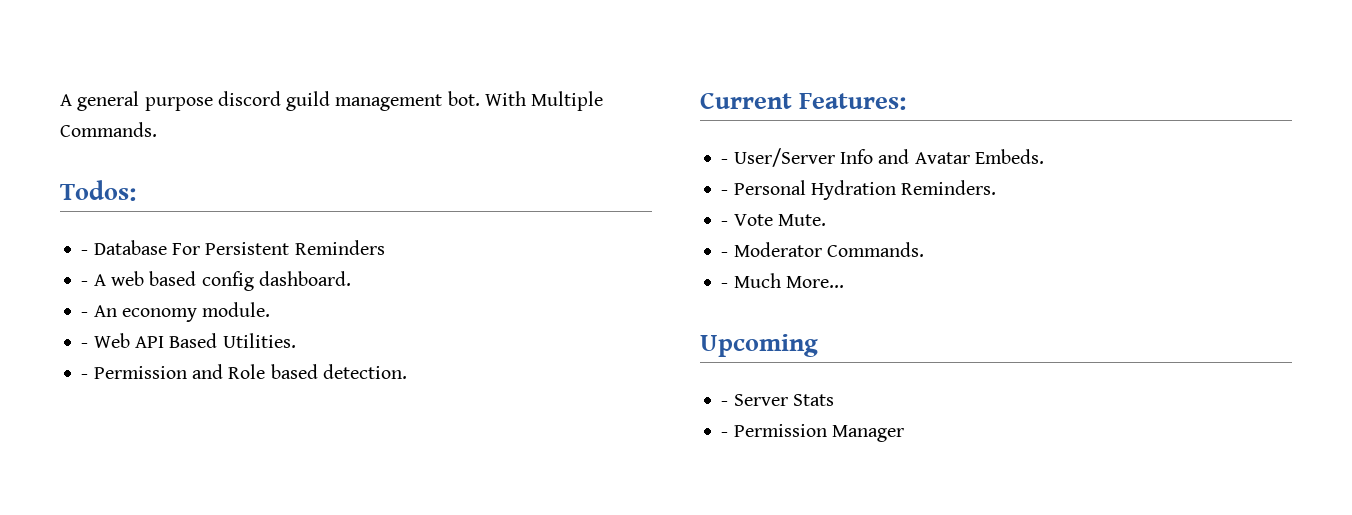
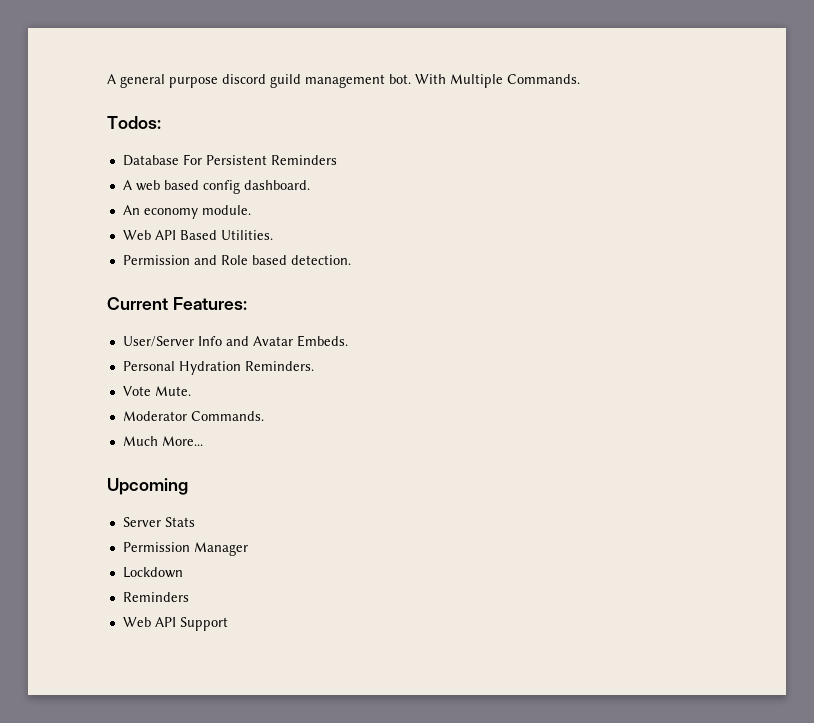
- - Database For Persistent Reminders
+ Database For Persistent Reminders
- - A web based config dashboard.
+ A web based config dashboard.
- - An economy module.
+ An economy module.
- - Web API Based Utilities.
+ Web API Based Utilities.
- - Permission and Role based detection.
+ Permission and Role based detection.
- - User/Server Info and Avatar Embeds.
+ User/Server Info and Avatar Embeds.
- - Personal Hydration Reminders.
+ Personal Hydration Reminders.
- - Vote Mute.
+ Vote Mute.
- - Moderator Commands.
+ Moderator Commands.
- - Much More...
+ Much More...
- - Server Stats
+ Server Stats
- - Permission Manager
+ Permission Manager
+ Lockdown
+ Reminders
+ Web API Support

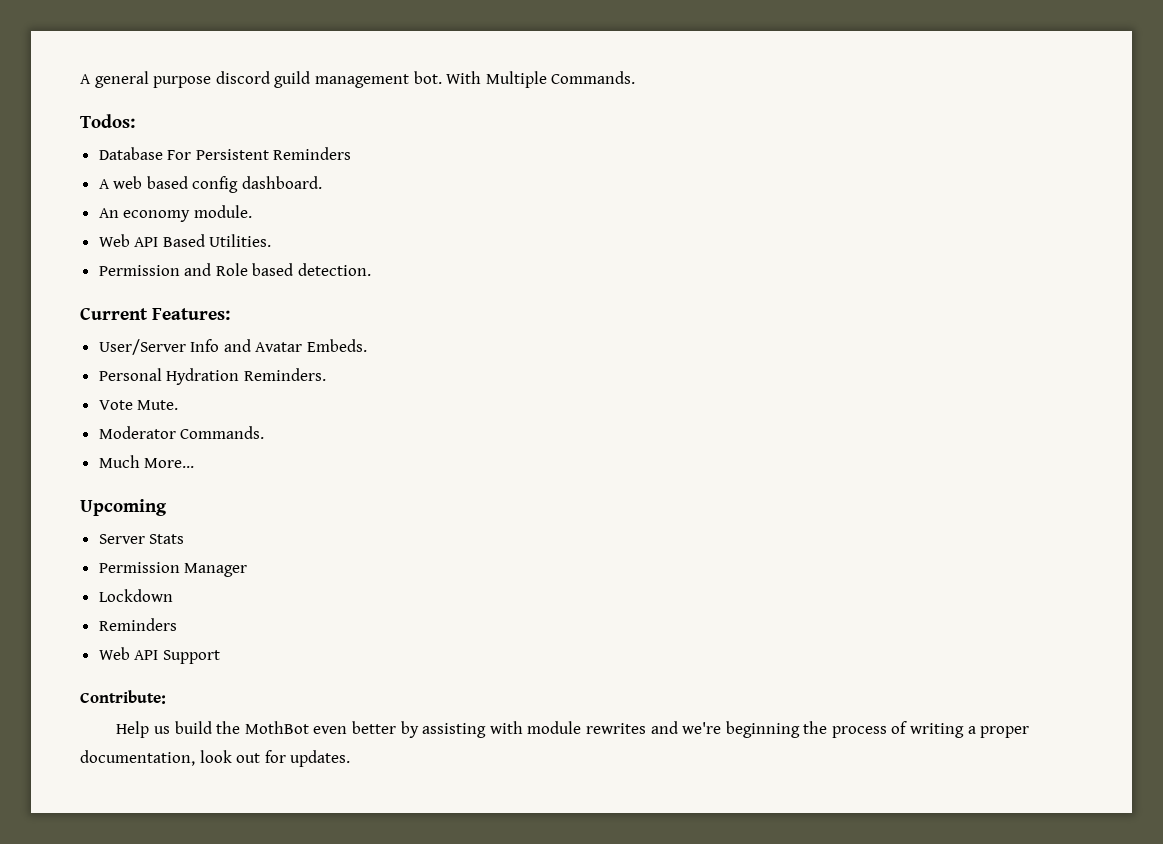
+ Contribute:
+ Help us build the MothBot even better by assisting with module rewrites and we're beginning the process of writing a proper documentation, look out for updates.

